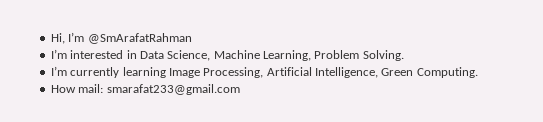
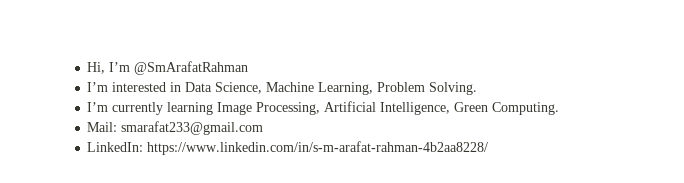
- How mail: smarafat233@gmail.com
+ Mail: smarafat233@gmail.com
+ LinkedIn: https://www.linkedin.com/in/s-m-arafat-rahman-4b2aa8228/

